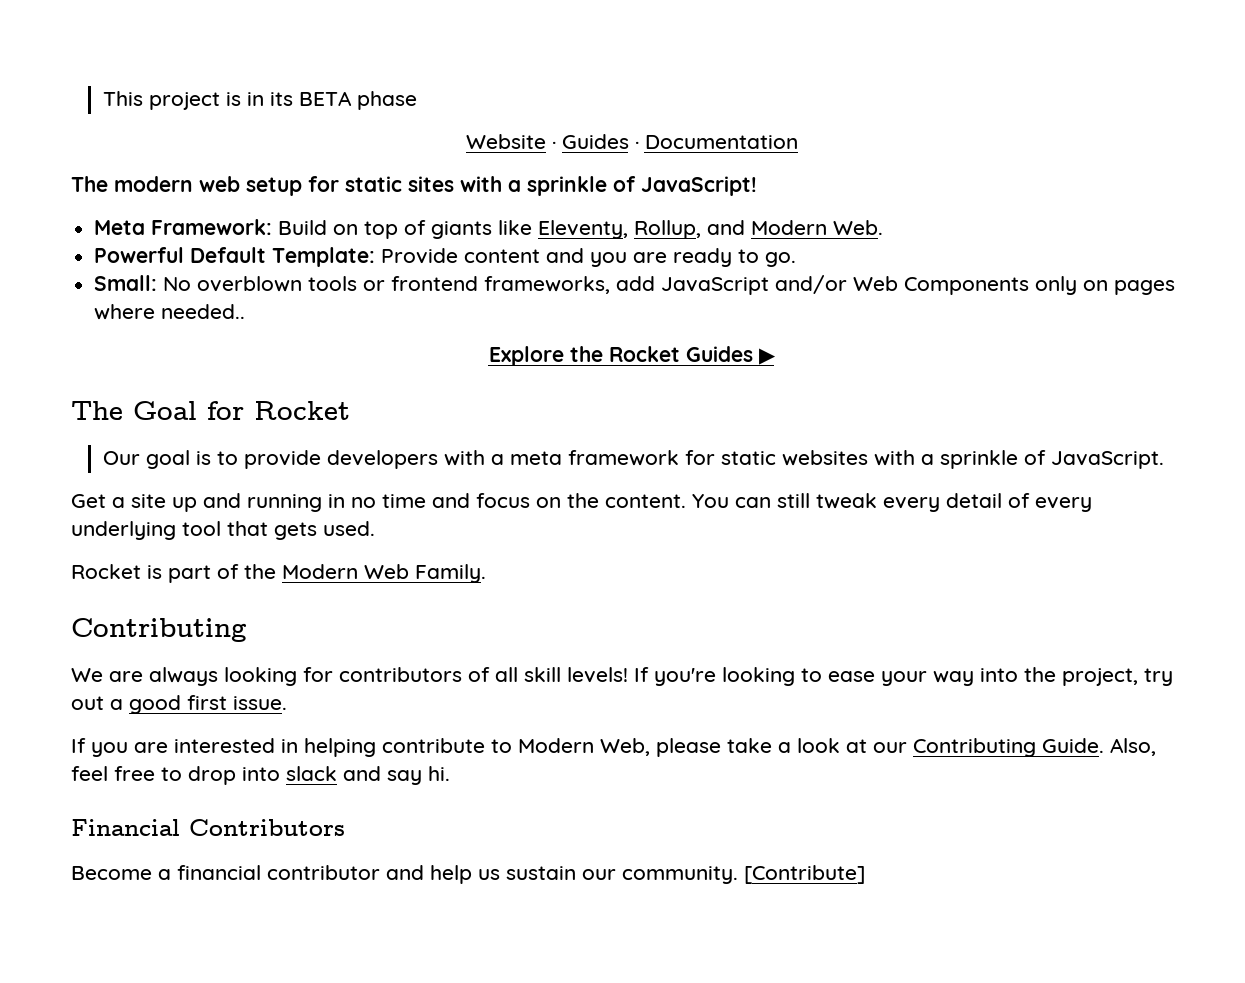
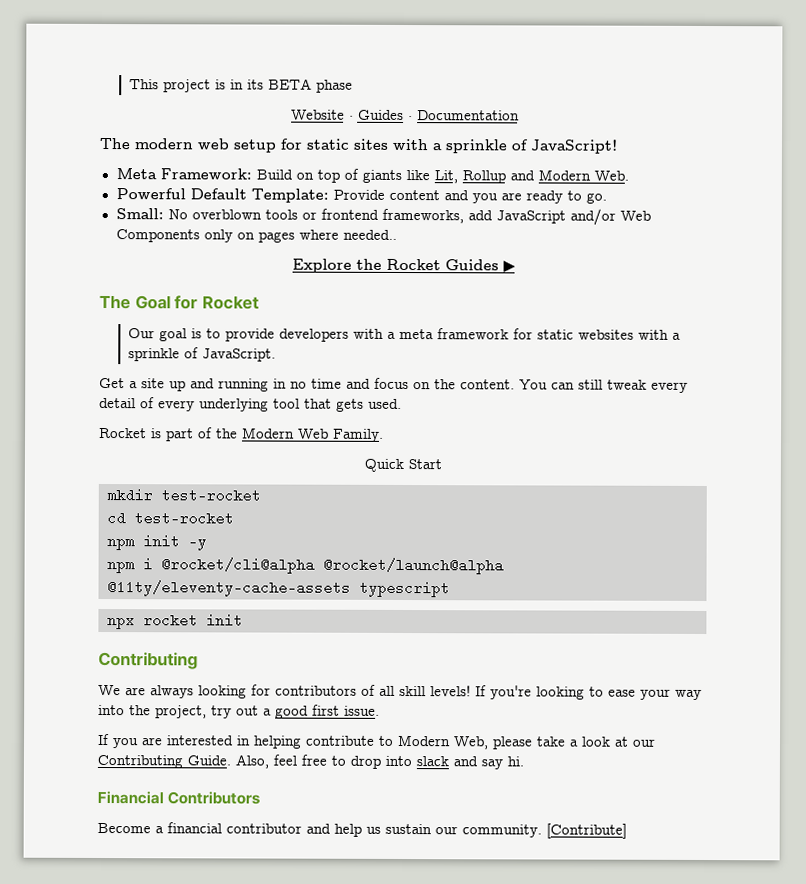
- Meta Framework: Build on top of giants like Eleventy, Rollup, and Modern Web.
+ Meta Framework: Build on top of giants like Lit, Rollup and Modern Web.
+ Quick Start
+ mkdir test-rocket
+ cd test-rocket
+ npm init -y
+ npm i @rocket/cli@alpha @rocket/launch@alpha @11ty/eleventy-cache-assets typescript
+ npx rocket init

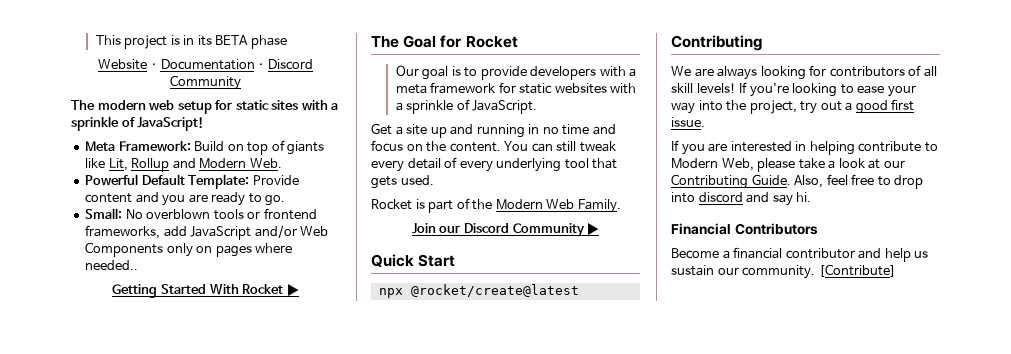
- Website · Guides · Documentation
+ Website · Documentation · Discord Community
- Explore the Rocket Guides ▶
+ Getting Started With Rocket ▶
+ Join our Discord Community ▶
  Quick Start
- mkdir test-rocket
- cd test-rocket
- npm init -y
- npm i @rocket/cli@alpha @rocket/launch@alpha @11ty/eleventy-cache-assets typescript
- npx rocket init
+ npx @rocket/create@latest
- Also, feel free to drop into slack and say hi.
+ Also, feel free to drop into discord and say hi.

